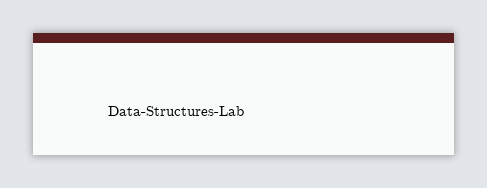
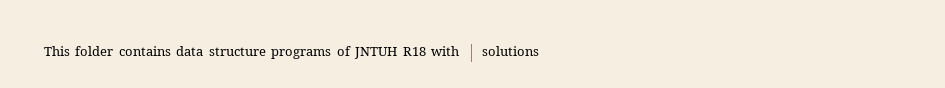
- Data-Structures-Lab
+ This folder contains data structure programs of JNTUH R18 with solutions

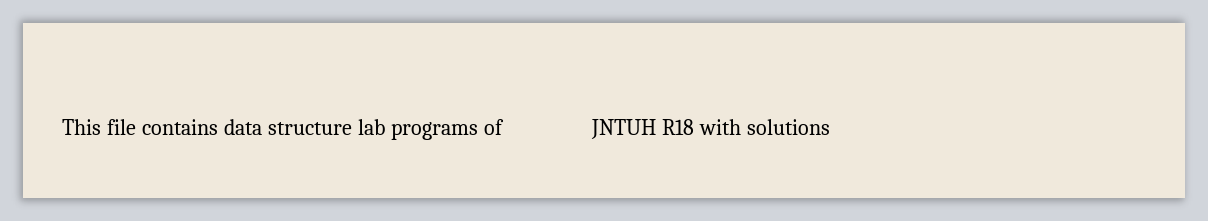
- This folder contains data structure programs of JNTUH R18 with solutions
+ This file contains data structure lab programs of JNTUH R18 with solutions

